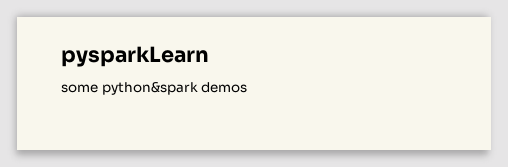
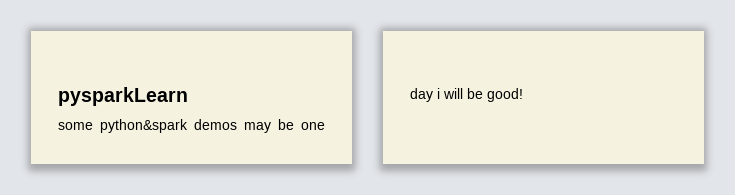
- some python&spark demos
+ some python&spark demos may be one day i will be good!

